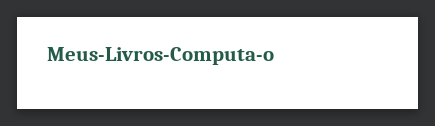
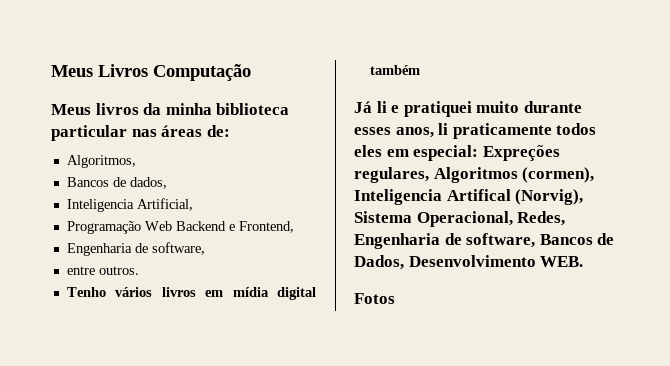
- Meus-Livros-Computa-o
+ Meus Livros Computação
+ Meus livros da minha biblioteca particular nas áreas de:
+ Algoritmos,
+ Bancos de dados,
+ Inteligencia Artificial,
+ Programação Web Backend e Frontend,
+ Engenharia de software,
+ entre outros.
+ Tenho vários livros em mídia digital também
+ Já li e pratiquei muito durante esses anos, li praticamente todos eles em especial: Expreções regulares, Algoritmos (cormen), Inteligencia Artifical (Norvig), Sistema Operacional, Redes, Engenharia de software, Bancos de Dados, Desenvolvimento WEB.
+ Fotos

